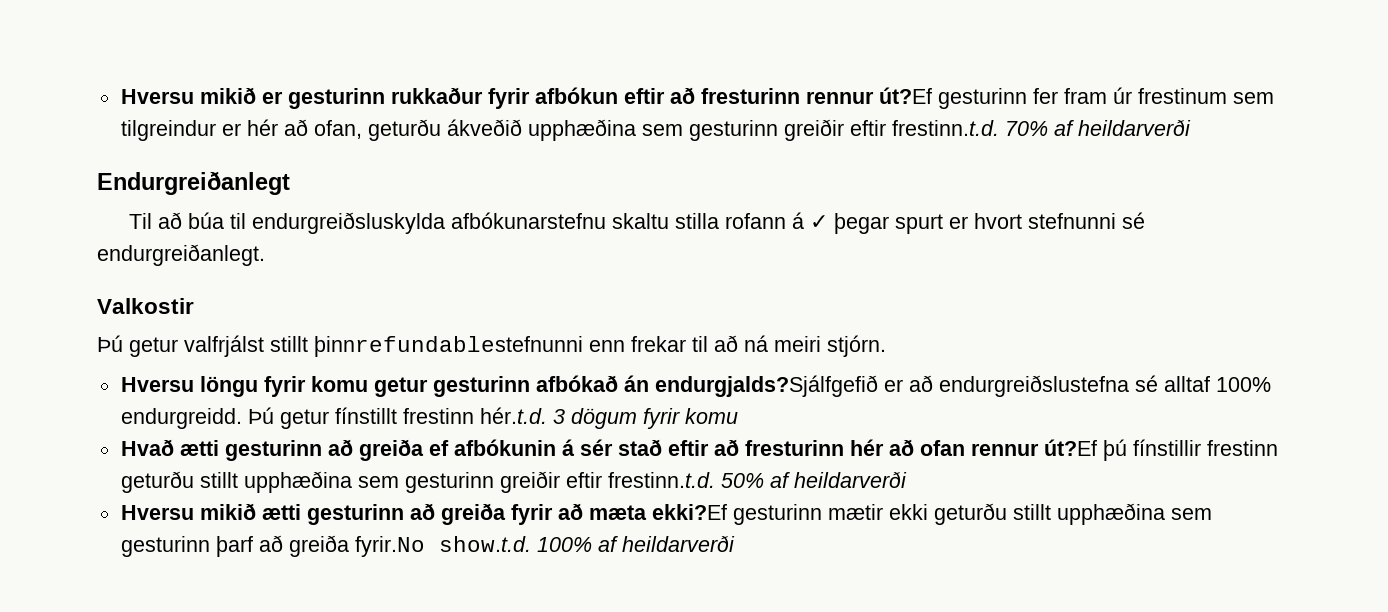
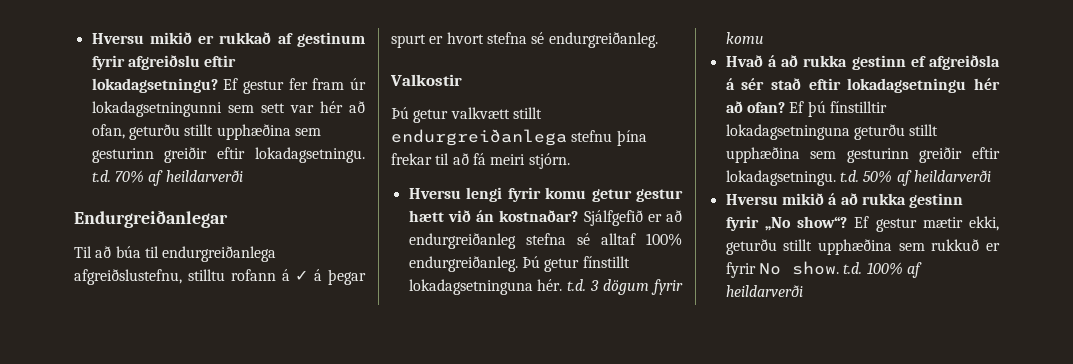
- Hversu mikið er gesturinn rukkaður fyrir afbókun eftir að fresturinn rennur út?Ef gesturinn fer fram úr frestinum sem tilgreindur er hér að ofan, geturðu ákveðið upphæðina sem gesturinn greiðir eftir frestinn.t.d. 70% af heildarverði
- Endurgreiðanlegt
- Til að búa til endurgreiðsluskylda afbókunarstefnu skaltu stilla rofann á ✓ þegar spurt er hvort stefnunni sé endurgreiðanlegt.
+ Hversu mikið er rukkað af gestinum fyrir afgreiðslu eftir lokadagsetningu? Ef gestur fer fram úr lokadagsetningunni sem sett var hér að ofan, geturðu stillt upphæðina sem gesturinn greiðir eftir lokadagsetningu. t.d. 70% af heildarverði
+ Endurgreiðanlegar
+ Til að búa til endurgreiðanlega afgreiðslustefnu, stilltu rofann á ✓ á þegar spurt er hvort stefna sé endurgreiðanleg.
  Valkostir
- Þú getur valfrjálst stillt þinnrefundablestefnunni enn frekar til að ná meiri stjórn.
- Hversu löngu fyrir komu getur gesturinn afbókað án endurgjalds?Sjálfgefið er að endurgreiðslustefna sé alltaf 100% endurgreidd. Þú getur fínstillt frestinn hér.t.d. 3 dögum fyrir komu
- Hvað ætti gesturinn að greiða ef afbókunin á sér stað eftir að fresturinn hér að ofan rennur út?Ef þú fínstillir frestinn geturðu stillt upphæðina sem gesturinn greiðir eftir frestinn.t.d. 50% af heildarverði
+ Þú getur valkvætt stillt endurgreiðanlega stefnu þína frekar til að fá meiri stjórn.
+ Hversu lengi fyrir komu getur gestur hætt við án kostnaðar? Sjálfgefið er að endurgreiðanleg stefna sé alltaf 100% endurgreiðanleg. Þú getur fínstillt lokadagsetninguna hér. t.d. 3 dögum fyrir komu
+ Hvað á að rukka gestinn ef afgreiðsla á sér stað eftir lokadagsetningu hér að ofan? Ef þú fínstilltir lokadagsetninguna geturðu stillt upphæðina sem gesturinn greiðir eftir lokadagsetningu. t.d. 50% af heildarverði
- Hversu mikið ætti gesturinn að greiða fyrir að mæta ekki?Ef gesturinn mætir ekki geturðu stillt upphæðina sem gesturinn þarf að greiða fyrir.No show.t.d. 100% af heildarverði
+ Hversu mikið á að rukka gestinn fyrir „No show“? Ef gestur mætir ekki, geturðu stillt upphæðina sem rukkuð er fyrir No show. t.d. 100% af heildarverði

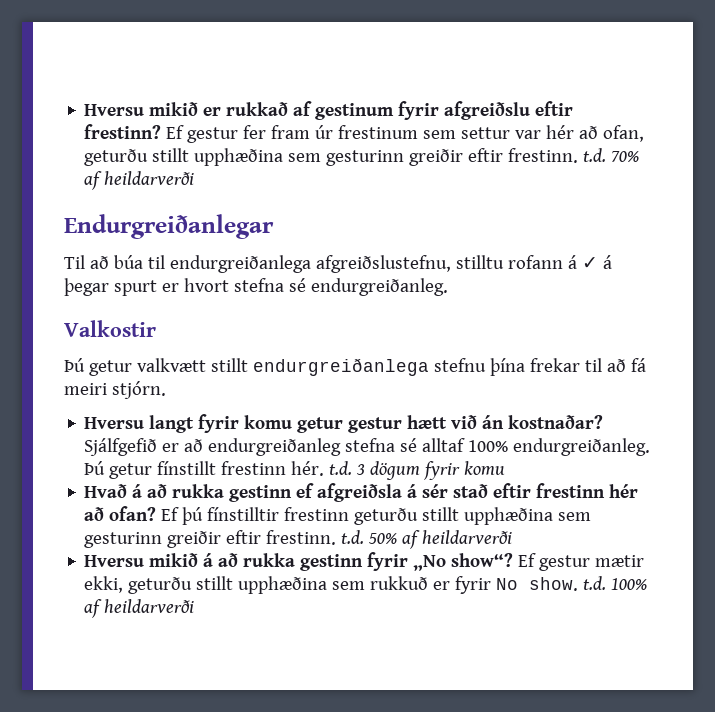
- Hversu mikið er rukkað af gestinum fyrir afgreiðslu eftir lokadagsetningu?
+ Hversu mikið er rukkað af gestinum fyrir afgreiðslu eftir frestinn?
- Ef gestur fer fram úr lokadagsetningunni sem sett var hér að ofan, geturðu stillt upphæðina sem gesturinn greiðir eftir lokadagsetningu. t.d. 70% af heildarverði
+ Ef gestur fer fram úr frestinum sem settur var hér að ofan, geturðu stillt upphæðina sem gesturinn greiðir eftir frestinn. t.d. 70% af heildarverði
- Hversu lengi fyrir komu getur gestur hætt við án kostnaðar?
+ Hversu langt fyrir komu getur gestur hætt við án kostnaðar?
- Þú getur fínstillt lokadagsetninguna hér. t.d. 3 dögum fyrir komu
+ Þú getur fínstillt frestinn hér. t.d. 3 dögum fyrir komu
- Hvað á að rukka gestinn ef afgreiðsla á sér stað eftir lokadagsetningu hér að ofan?
+ Hvað á að rukka gestinn ef afgreiðsla á sér stað eftir frestinn hér að ofan?
- Ef þú fínstilltir lokadagsetninguna geturðu stillt upphæðina sem gesturinn greiðir eftir lokadagsetningu. t.d. 50% af heildarverði
+ Ef þú fínstilltir frestinn geturðu stillt upphæðina sem gesturinn greiðir eftir frestinn. t.d. 50% af heildarverði

